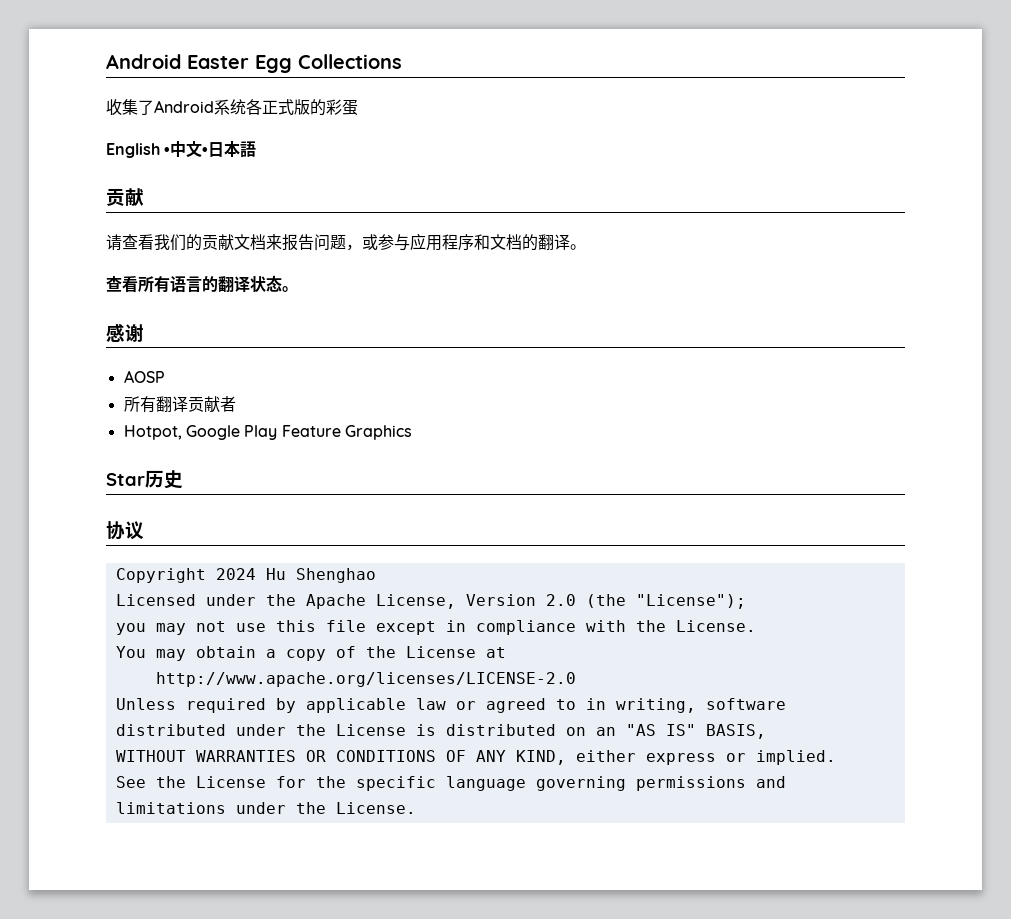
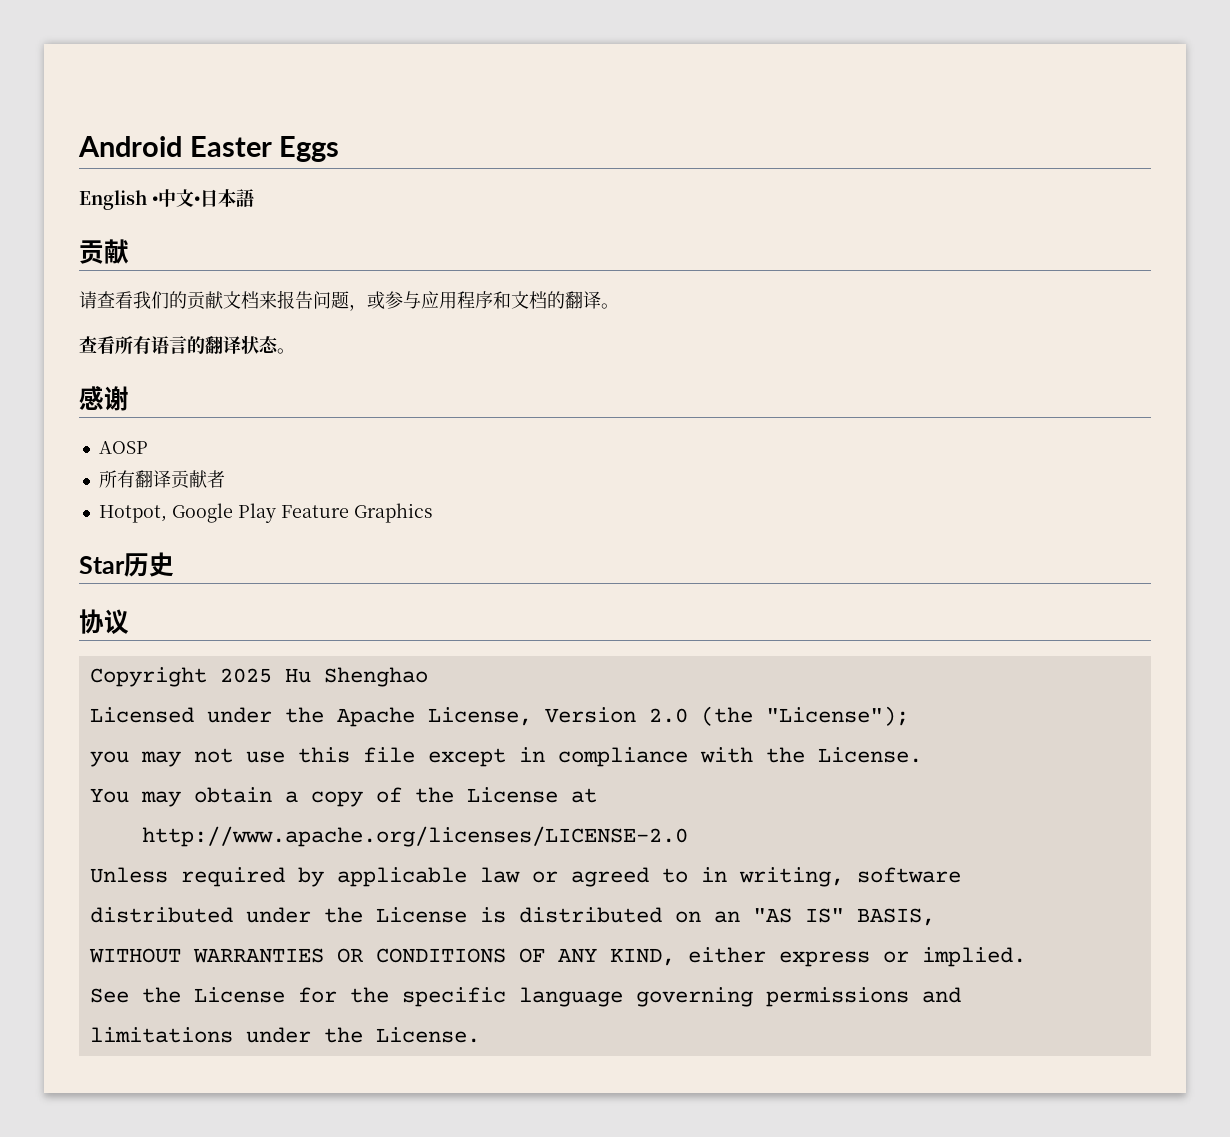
- Android Easter Egg Collections
- 收集了Android系统各正式版的彩蛋
+ Android Easter Eggs
- Copyright 2024 Hu Shenghao
+ Copyright 2025 Hu Shenghao

